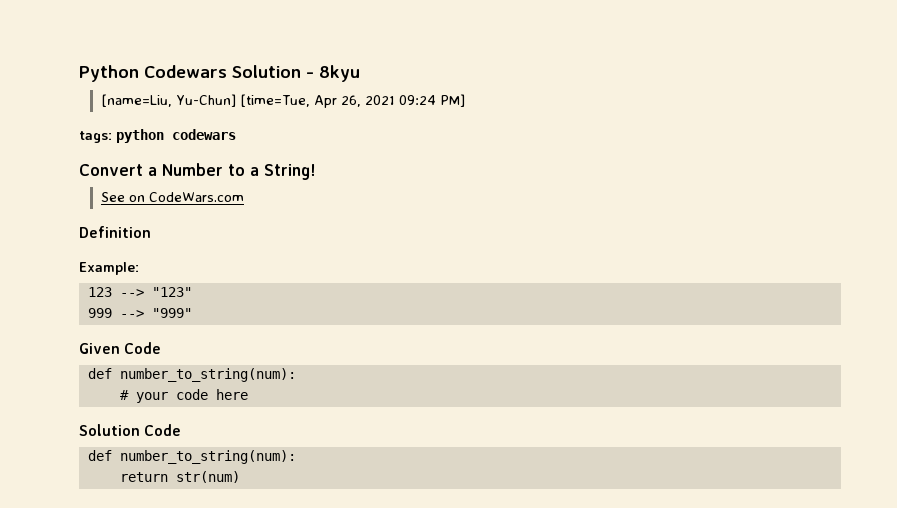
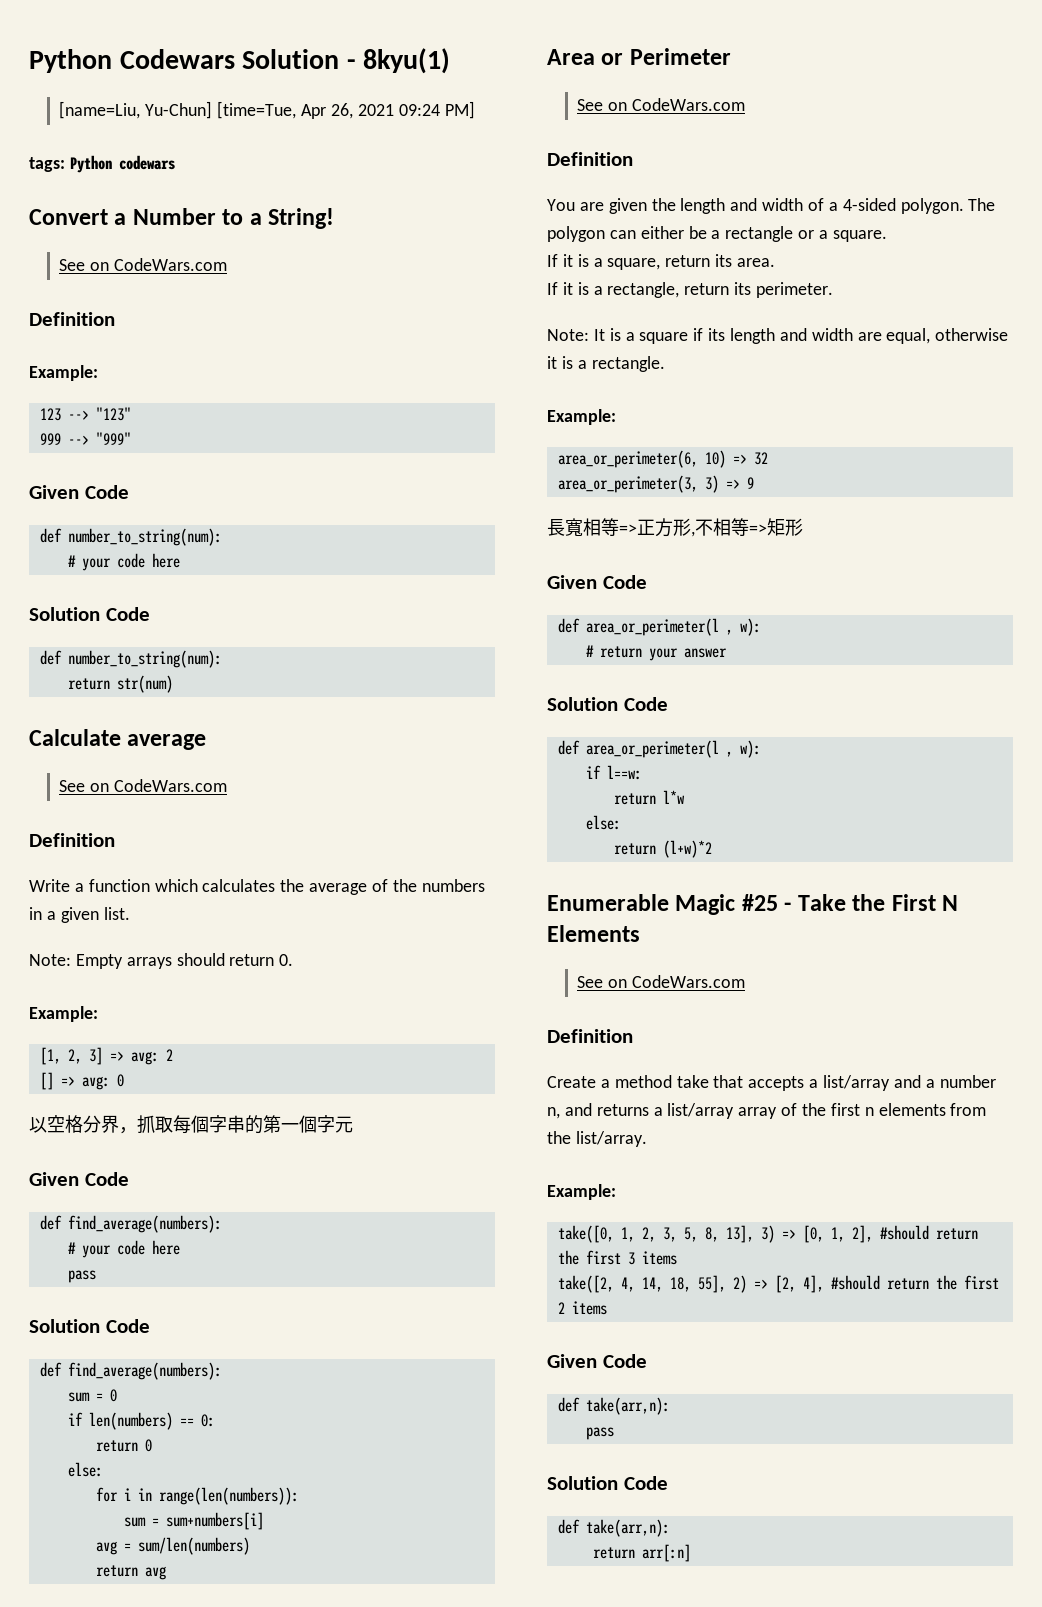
- Python Codewars Solution - 8kyu
+ Python Codewars Solution - 8kyu(1)
- tags: python codewars
+ tags: Python codewars
+ Calculate average
+ See on CodeWars.com
+ Definition
+ Write a function which calculates the average of the numbers in a given list.
+ Note: Empty arrays should return 0.
+ Example:
+ [1, 2, 3] => avg: 2
+ [] => avg: 0
+ 以空格分界，抓取每個字串的第一個字元
+ Given Code
+ def find_average(numbers):
+ # your code here
+ pass
+ Solution Code
+ def find_average(numbers):
+ sum = 0
+ if len(numbers) == 0:
+ return 0
+ else:
+ for i in range(len(numbers)):
+ sum = sum+numbers[i]
+ avg = sum/len(numbers)
+ return avg
+ Area or Perimeter
+ See on CodeWars.com
+ Definition
+ You are given the length and width of a 4-sided polygon. The polygon can either be a rectangle or a square.
+ If it is a square, return its area.
+ If it is a rectangle, return its perimeter.
+ Note: It is a square if its length and width are equal, otherwise it is a rectangle.
+ Example:
+ area_or_perimeter(6, 10) => 32
+ area_or_perimeter(3, 3) => 9
+ 長寬相等=>正方形,不相等=>矩形
+ Given Code
+ def area_or_perimeter(l , w):
+ # return your answer
+ Solution Code
+ def area_or_perimeter(l , w):
+ if l==w:
+ return l*w
+ else:
+ return (l+w)*2
+ Enumerable Magic #25 - Take the First N Elements
+ See on CodeWars.com
+ Definition
+ Create a method take that accepts a list/array and a number n, and returns a list/array array of the first n elements from the list/array.
+ Example:
+ take([0, 1, 2, 3, 5, 8, 13], 3) => [0, 1, 2], #should return the first 3 items
+ take([2, 4, 14, 18, 55], 2) => [2, 4], #should return the first 2 items
+ Given Code
+ def take(arr,n):
+ pass
+ Solution Code
+ def take(arr,n):
+ return arr[:n]

